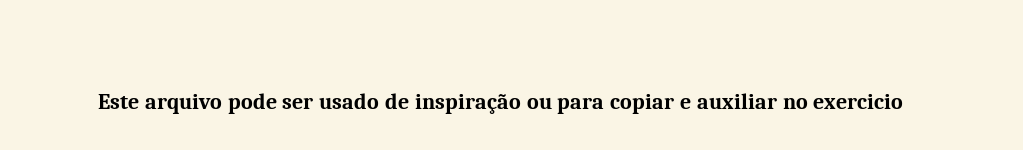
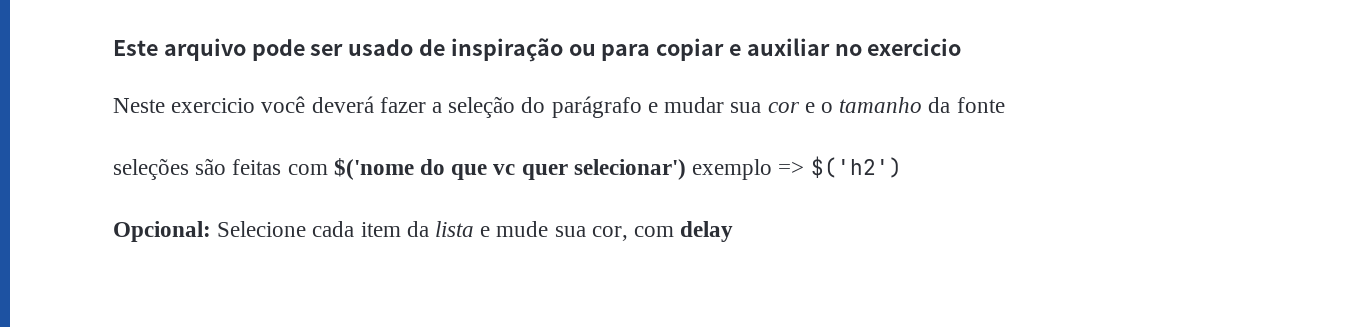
+ Neste exercicio você deverá fazer a seleção do parágrafo e mudar sua cor e o tamanho da fonte
+ seleções são feitas com $('nome do que vc quer selecionar') exemplo => $('h2')
+ Opcional: Selecione cada item da lista e mude sua cor, com delay

